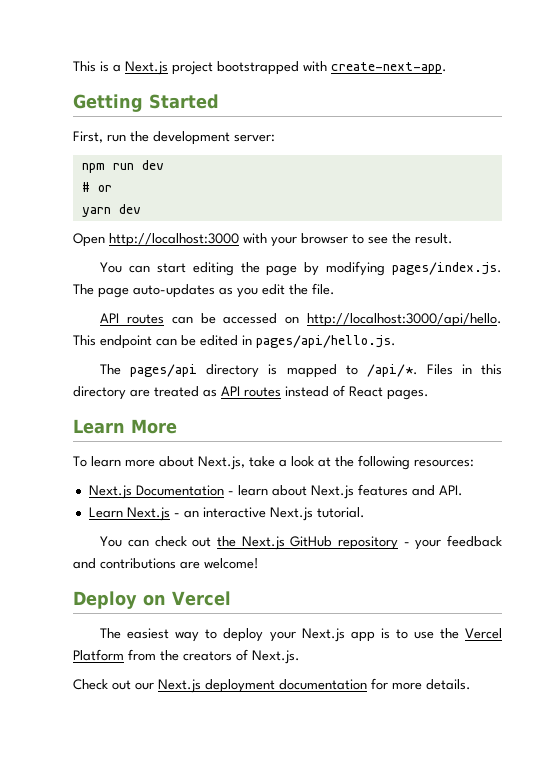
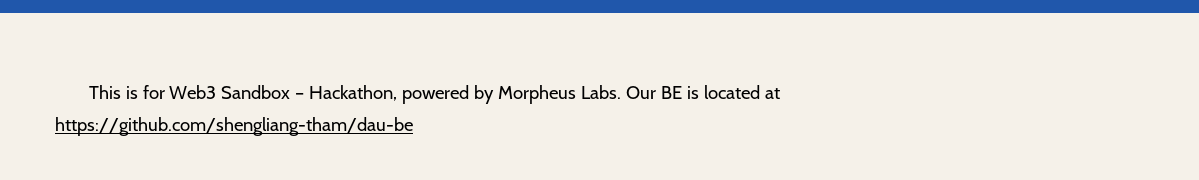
- This is a Next.js project bootstrapped with create-next-app.
- Getting Started
- First, run the development server:
- npm run dev
- # or
- yarn dev
- Open http://localhost:3000 with your browser to see the result.
- You can start editing the page by modifying pages/index.js. The page auto-updates as you edit the file.
- API routes can be accessed on http://localhost:3000/api/hello. This endpoint can be edited in pages/api/hello.js.
- The pages/api directory is mapped to /api/*. Files in this directory are treated as API routes instead of React pages.
- Learn More
- To learn more about Next.js, take a look at the following resources:
- Next.js Documentation - learn about Next.js features and API.
- Learn Next.js - an interactive Next.js tutorial.
- You can check out the Next.js GitHub repository - your feedback and contributions are welcome!
- Deploy on Vercel
- The easiest way to deploy your Next.js app is to use the Vercel Platform from the creators of Next.js.
- Check out our Next.js deployment documentation for more details.
+ This is for Web3 Sandbox – Hackathon, powered by Morpheus Labs. Our BE is located at https://github.com/shengliang-tham/dau-be

